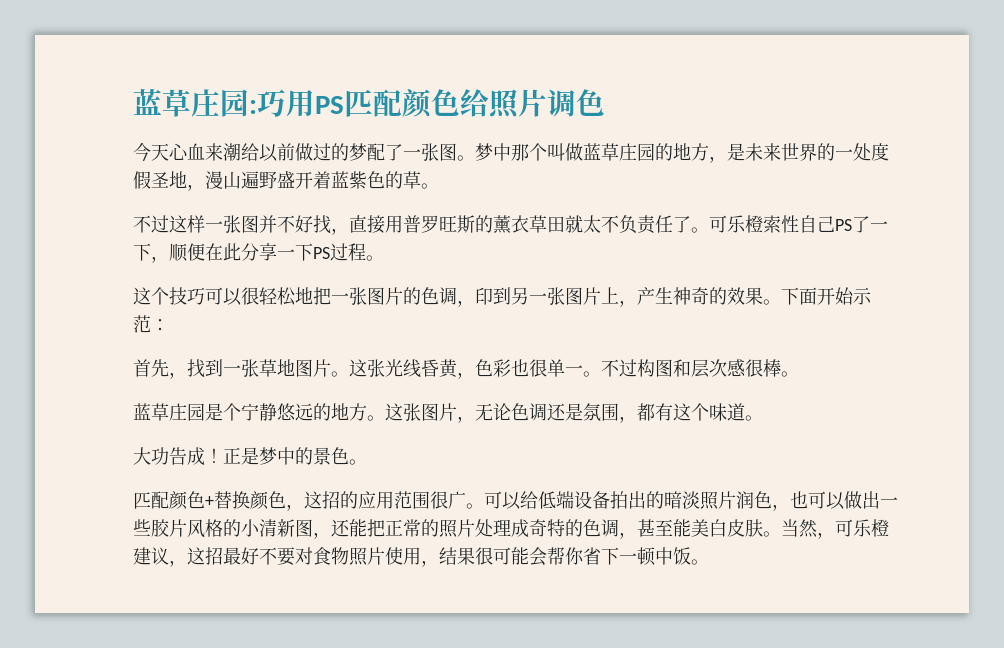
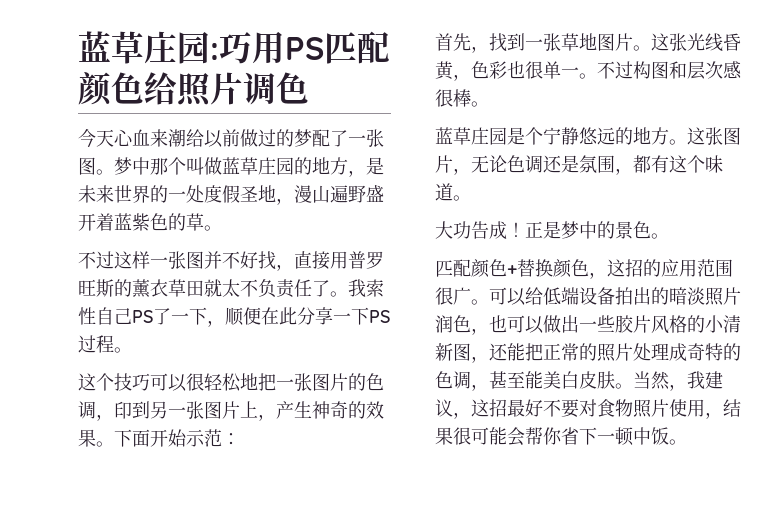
- 可乐橙索性自己PS了一下，顺便在此分享一下PS过程。
+ 我索性自己PS了一下，顺便在此分享一下PS过程。
- 当然，可乐橙建议，这招最好不要对食物照片使用，结果很可能会帮你省下一顿中饭。
+ 当然，我建议，这招最好不要对食物照片使用，结果很可能会帮你省下一顿中饭。

